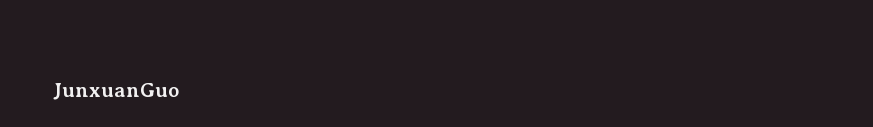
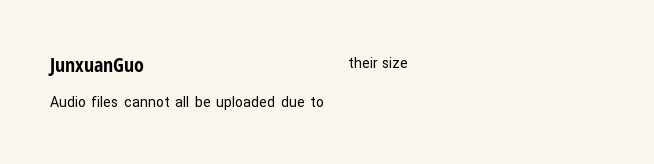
+ Audio files cannot all be uploaded due to their size

